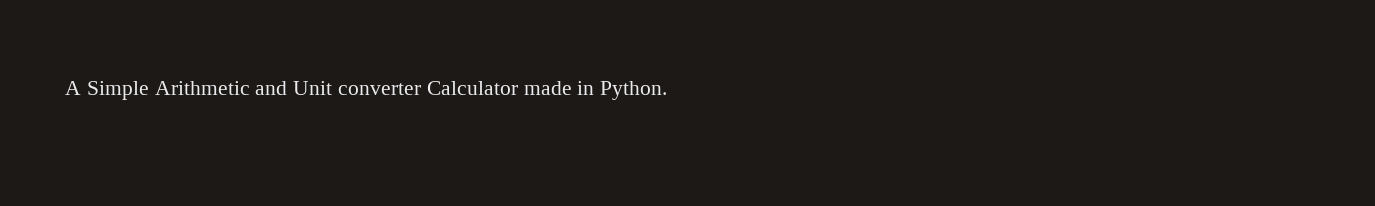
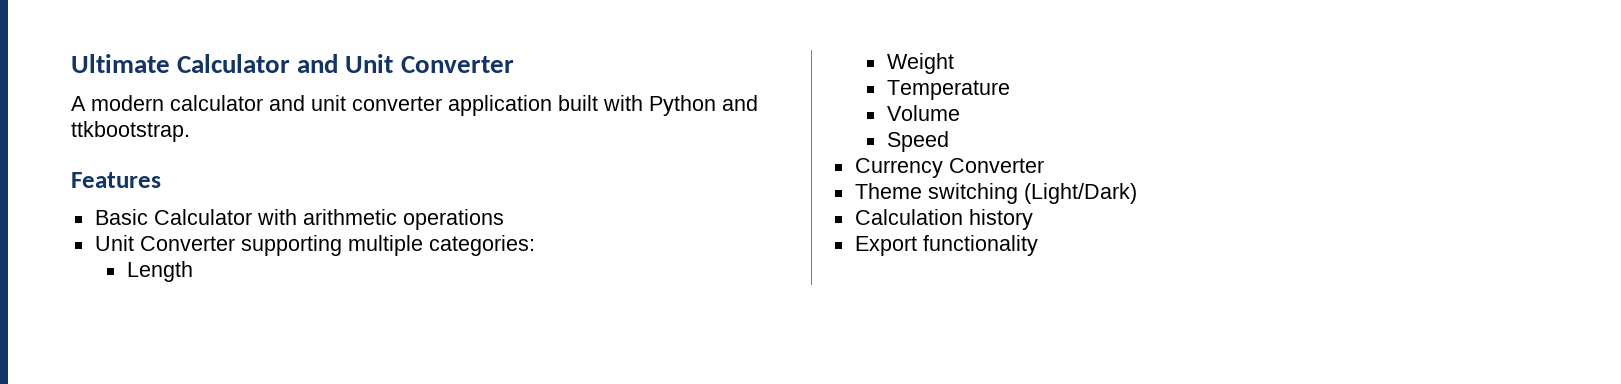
- A Simple Arithmetic and Unit converter Calculator made in Python.
+ Ultimate Calculator and Unit Converter
+ A modern calculator and unit converter application built with Python and ttkbootstrap.
+ Features
+ Basic Calculator with arithmetic operations
+ Unit Converter supporting multiple categories:
+ Length
+ Weight
+ Temperature
+ Volume
+ Speed
+ Currency Converter
+ Theme switching (Light/Dark)
+ Calculation history
+ Export functionality

